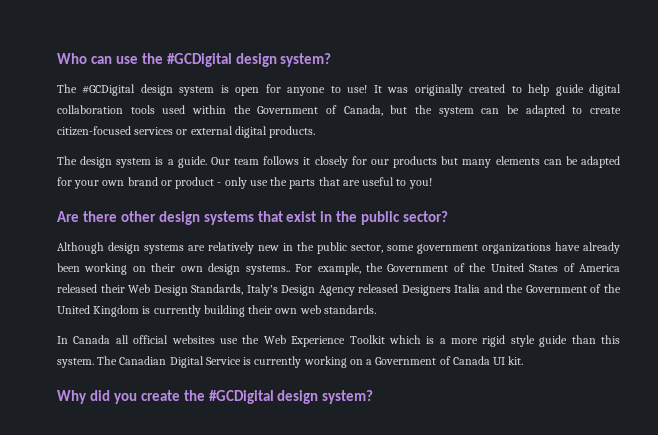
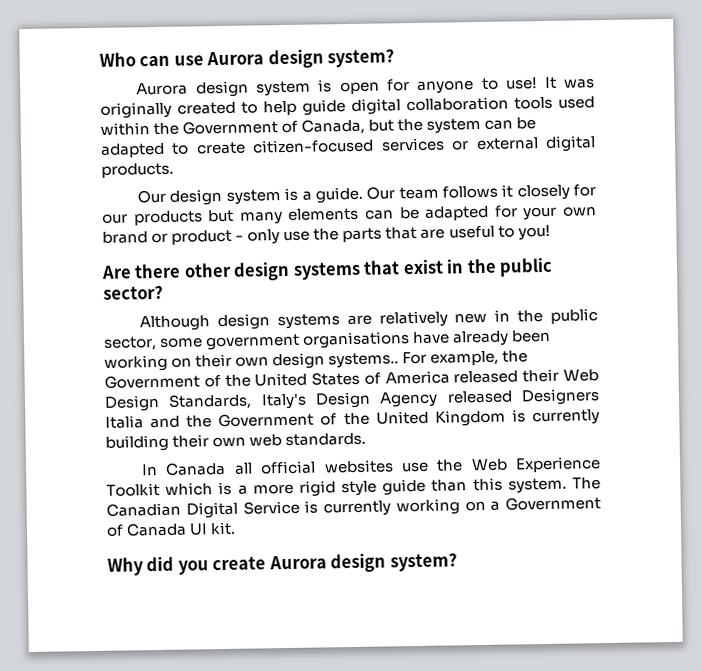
- Who can use the #GCDigital design system?
+ Who can use Aurora design system?
- The #GCDigital design system is open for anyone to use!
+ Aurora design system is open for anyone to use!
- The design system is a guide.
+ Our design system is a guide.
- Although design systems are relatively new in the public sector, some government organizations have already been working on their own design systems..
+ Although design systems are relatively new in the public sector, some government organisations have already been working on their own design systems..
- Why did you create the #GCDigital design system?
+ Why did you create Aurora design system?

